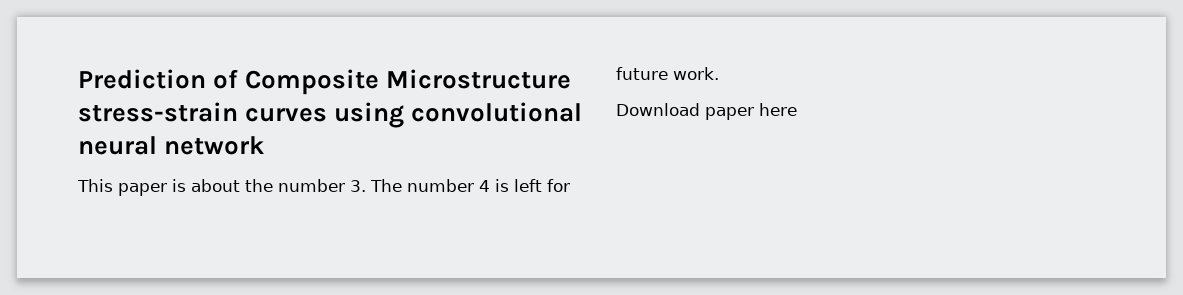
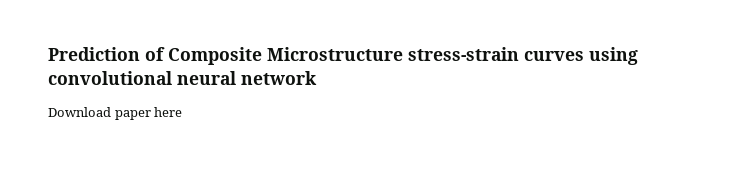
- This paper is about the number 3. The number 4 is left for future work.

